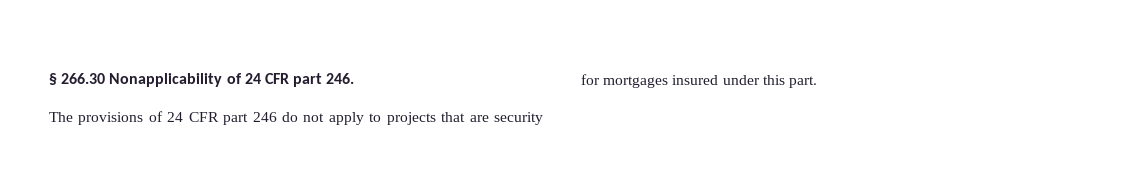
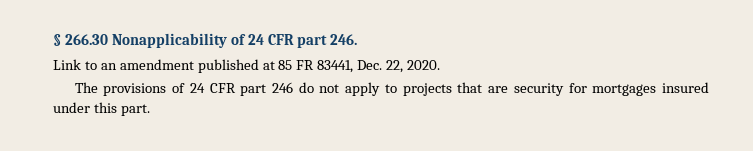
+ Link to an amendment published at 85 FR 83441, Dec. 22, 2020.

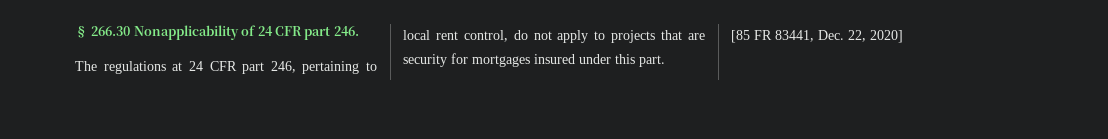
- Link to an amendment published at 85 FR 83441, Dec. 22, 2020.
- The provisions of 24 CFR part 246 do not apply to projects that are security for mortgages insured under this part.
+ The regulations at 24 CFR part 246, pertaining to local rent control, do not apply to projects that are security for mortgages insured under this part.
+ [85 FR 83441, Dec. 22, 2020]

